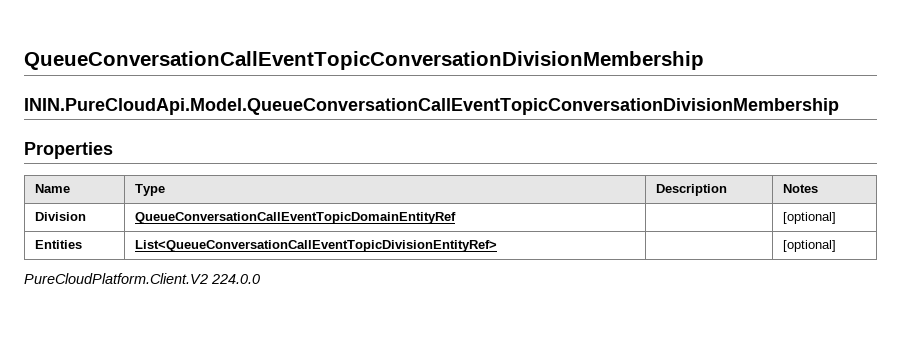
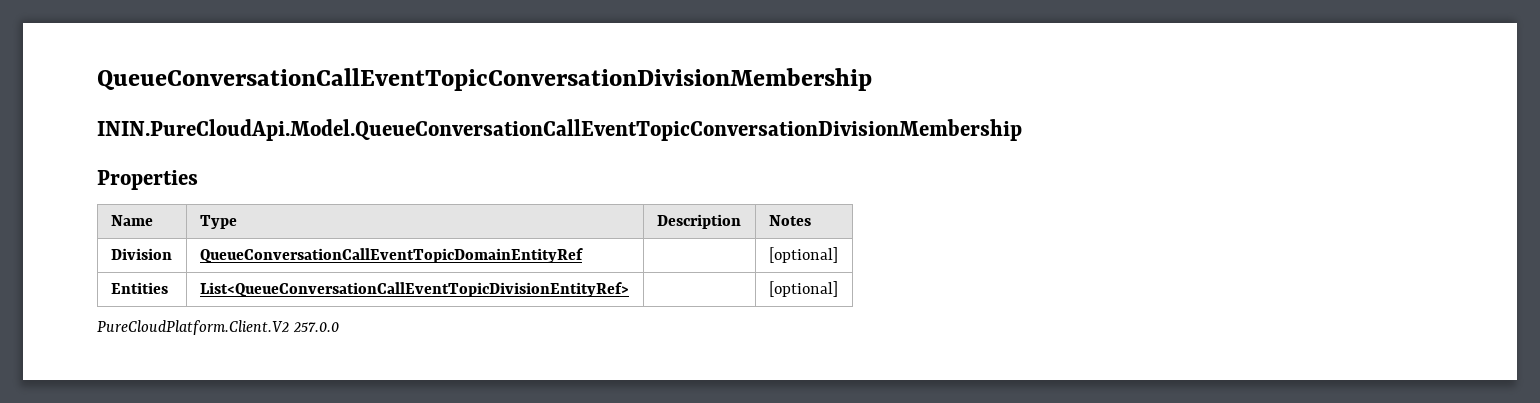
- PureCloudPlatform.Client.V2 224.0.0
+ PureCloudPlatform.Client.V2 257.0.0

